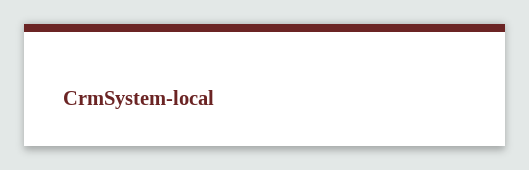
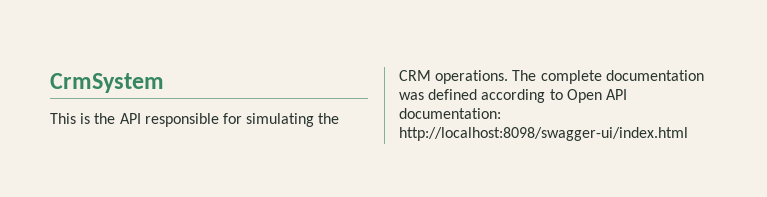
- CrmSystem-local
+ CrmSystem
+ This is the API responsible for simulating the CRM operations. The complete documentation was defined according to Open API documentation: http://localhost:8098/swagger-ui/index.html

